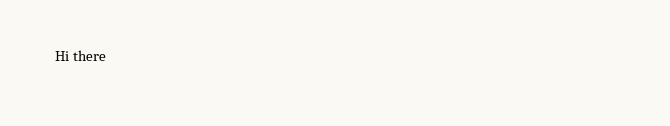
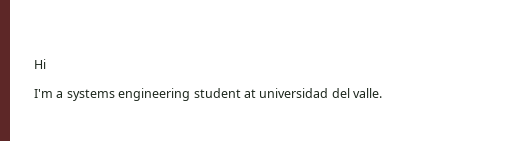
- Hi there
+ Hi
+ I'm a systems engineering student at universidad del valle.

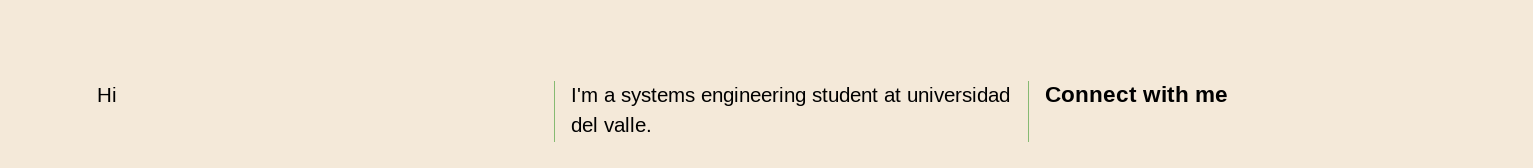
+ Connect with me

